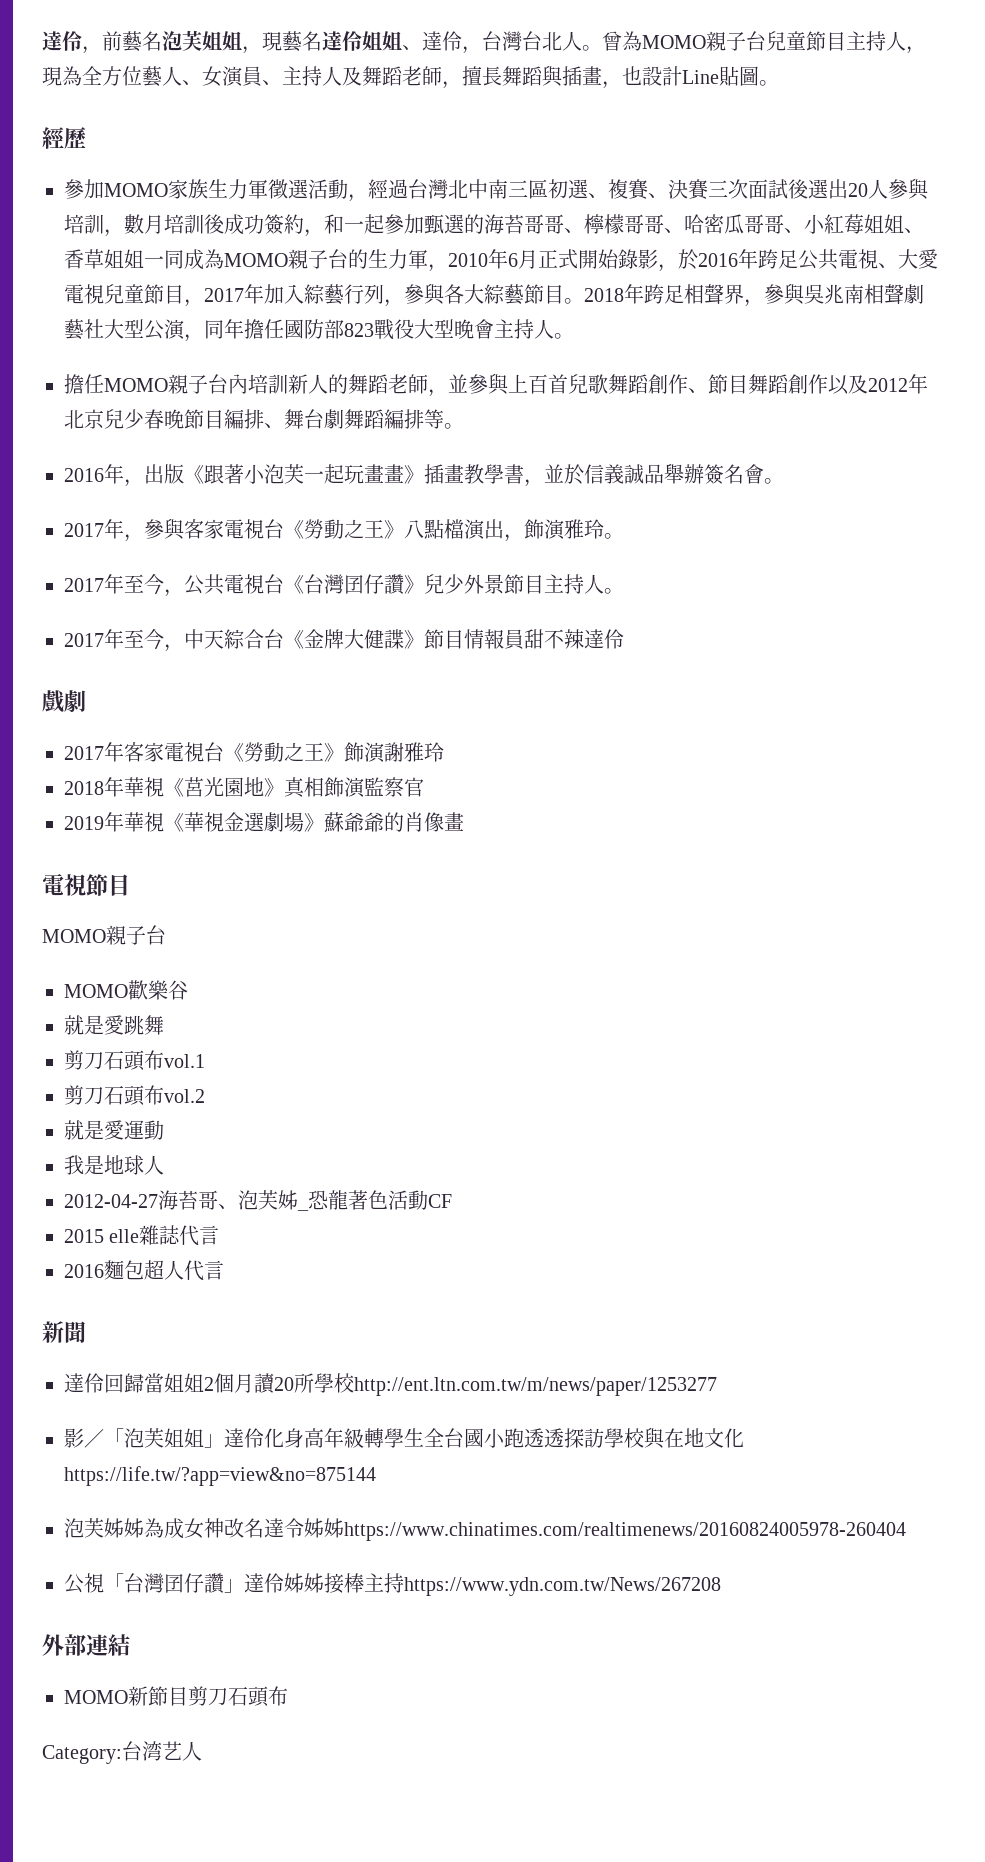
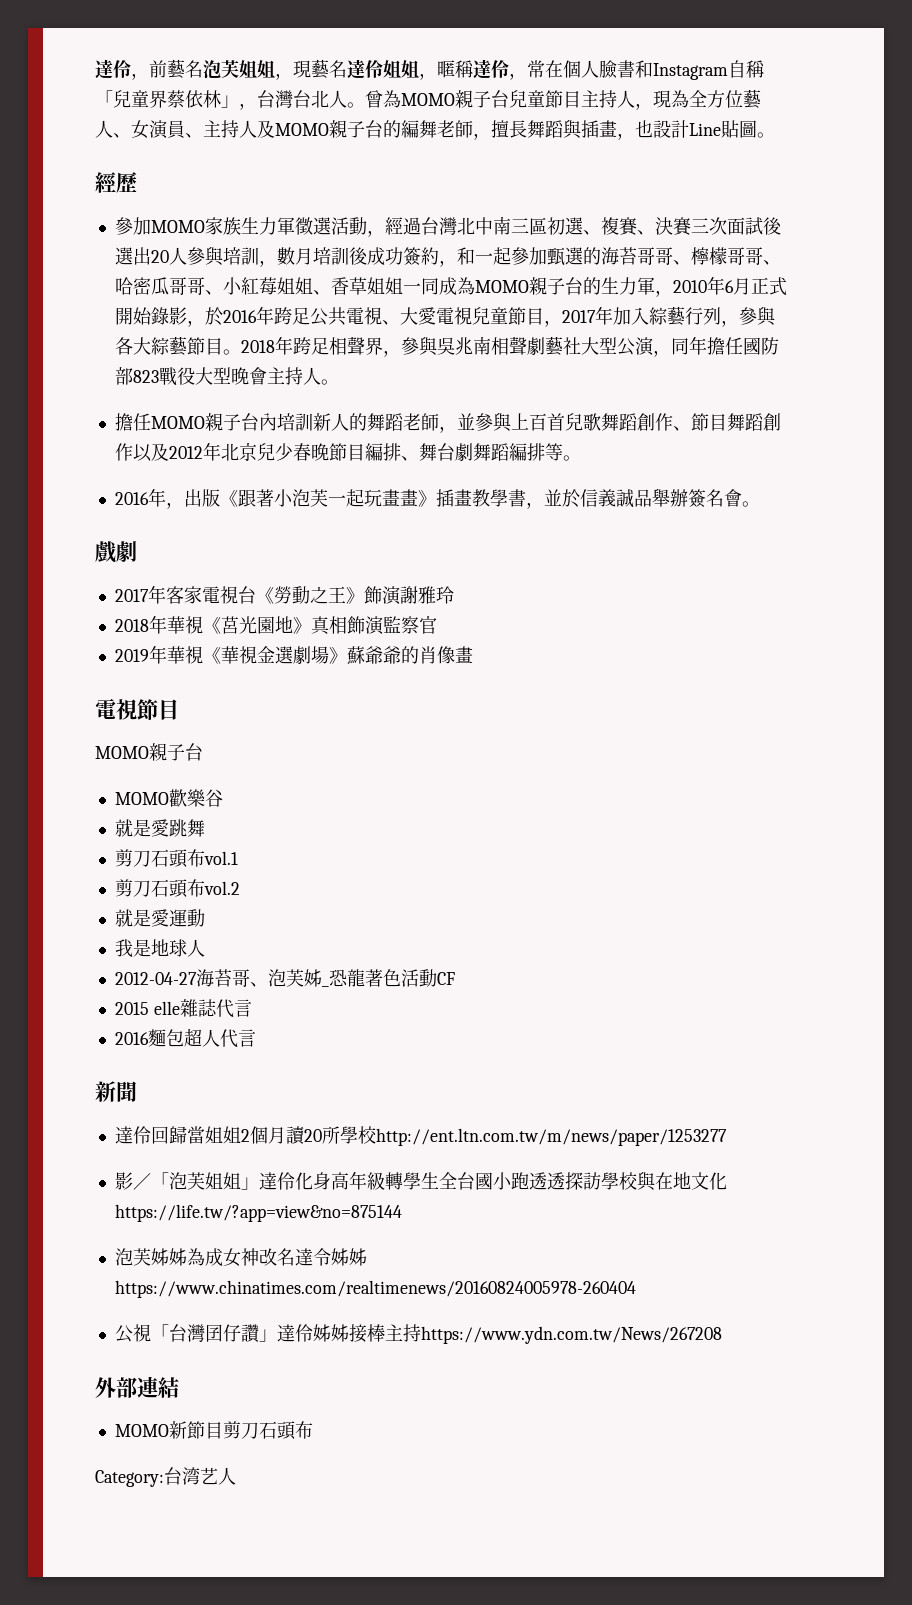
- 達伶，前藝名泡芙姐姐，現藝名達伶姐姐、達伶，台灣台北人。
+ 達伶，前藝名泡芙姐姐，現藝名達伶姐姐，暱稱達伶，常在個人臉書和Instagram自稱「兒童界蔡依林」，台灣台北人。
- 曾為MOMO親子台兒童節目主持人，現為全方位藝人、女演員、主持人及舞蹈老師，擅長舞蹈與插畫，也設計Line貼圖。
+ 曾為MOMO親子台兒童節目主持人，現為全方位藝人、女演員、主持人及MOMO親子台的編舞老師，擅長舞蹈與插畫，也設計Line貼圖。
- 2017年，參與客家電視台《勞動之王》八點檔演出，飾演雅玲。
- 2017年至今，公共電視台《台灣囝仔讚》兒少外景節目主持人。
- 2017年至今，中天綜合台《金牌大健諜》節目情報員甜不辣達伶

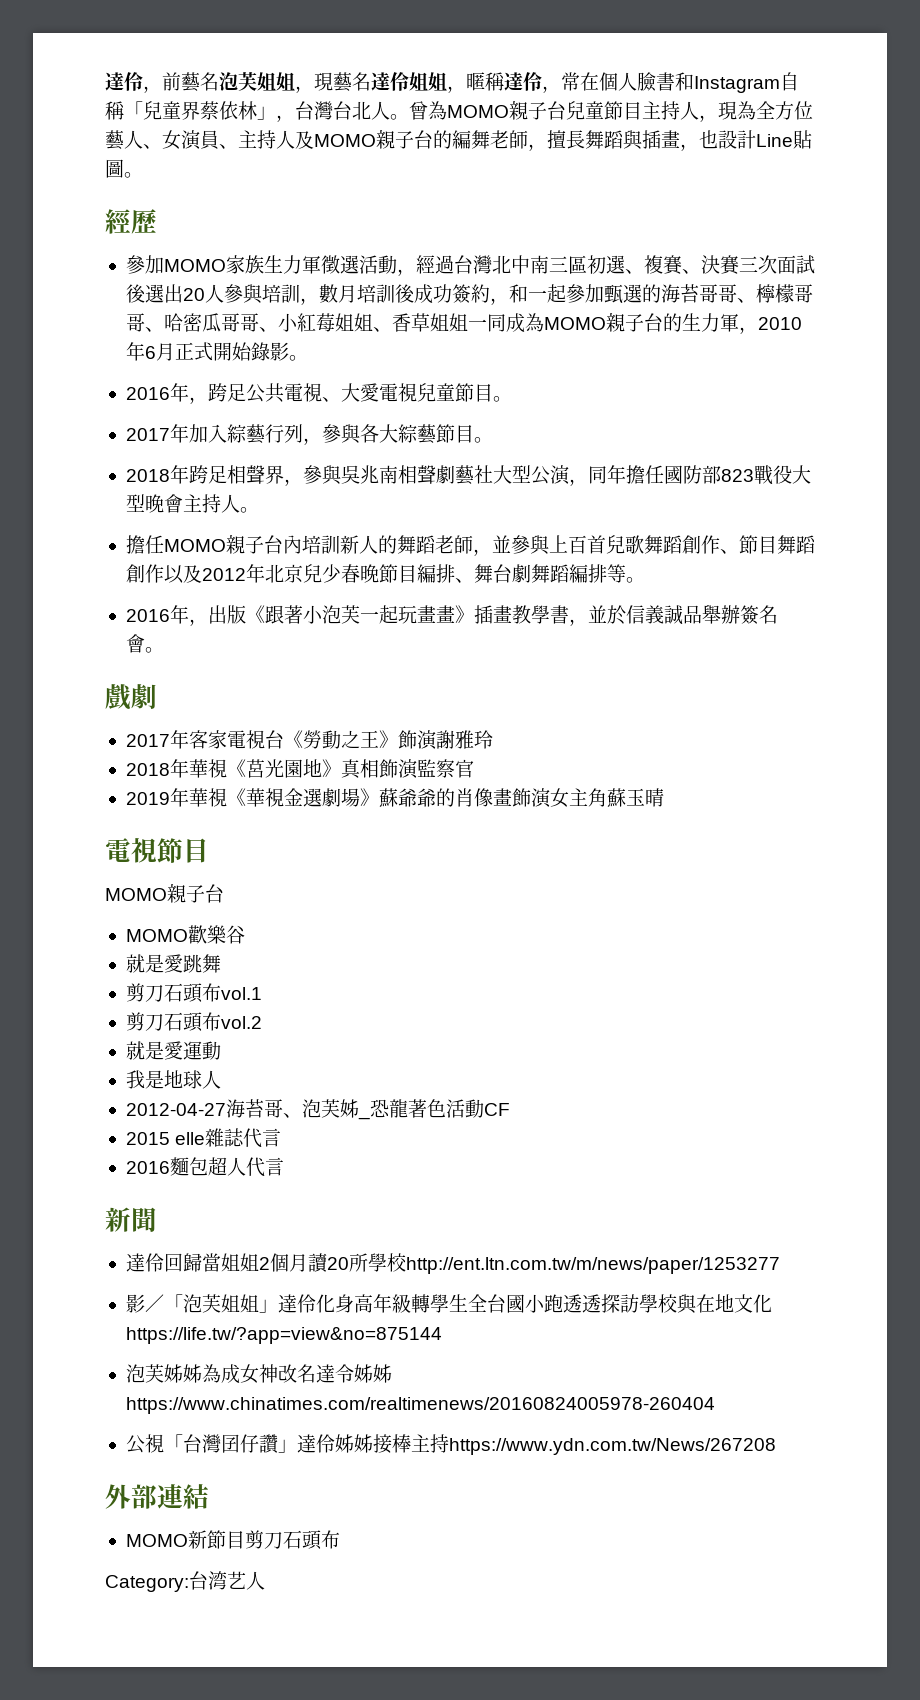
- 參加MOMO家族生力軍徵選活動，經過台灣北中南三區初選、複賽、決賽三次面試後選出20人參與培訓，數月培訓後成功簽約，和一起參加甄選的海苔哥哥、檸檬哥哥、哈密瓜哥哥、小紅莓姐姐、香草姐姐一同成為MOMO親子台的生力軍，2010年6月正式開始錄影，於2016年跨足公共電視、大愛電視兒童節目，2017年加入綜藝行列，參與各大綜藝節目。2018年跨足相聲界，參與吳兆南相聲劇藝社大型公演，同年擔任國防部823戰役大型晚會主持人。
+ 參加MOMO家族生力軍徵選活動，經過台灣北中南三區初選、複賽、決賽三次面試後選出20人參與培訓，數月培訓後成功簽約，和一起參加甄選的海苔哥哥、檸檬哥哥、哈密瓜哥哥、小紅莓姐姐、香草姐姐一同成為MOMO親子台的生力軍，2010年6月正式開始錄影。
+ 2016年，跨足公共電視、大愛電視兒童節目。
+ 2017年加入綜藝行列，參與各大綜藝節目。
+ 2018年跨足相聲界，參與吳兆南相聲劇藝社大型公演，同年擔任國防部823戰役大型晚會主持人。
- 2019年華視《華視金選劇場》蘇爺爺的肖像畫
+ 2019年華視《華視金選劇場》蘇爺爺的肖像畫飾演女主角蘇玉晴

